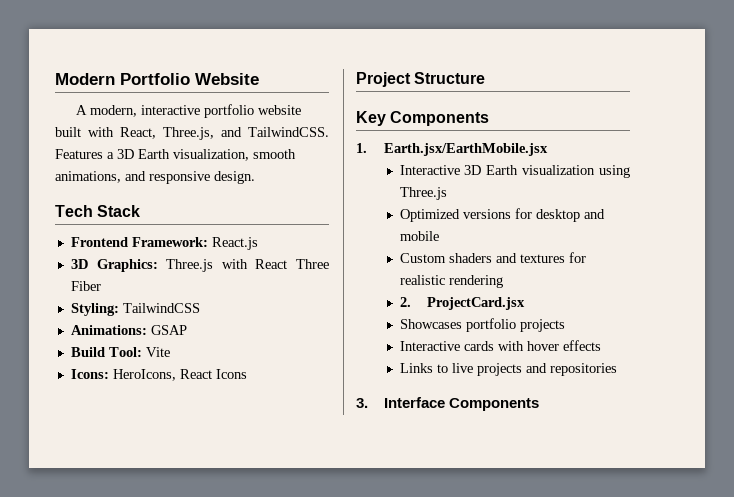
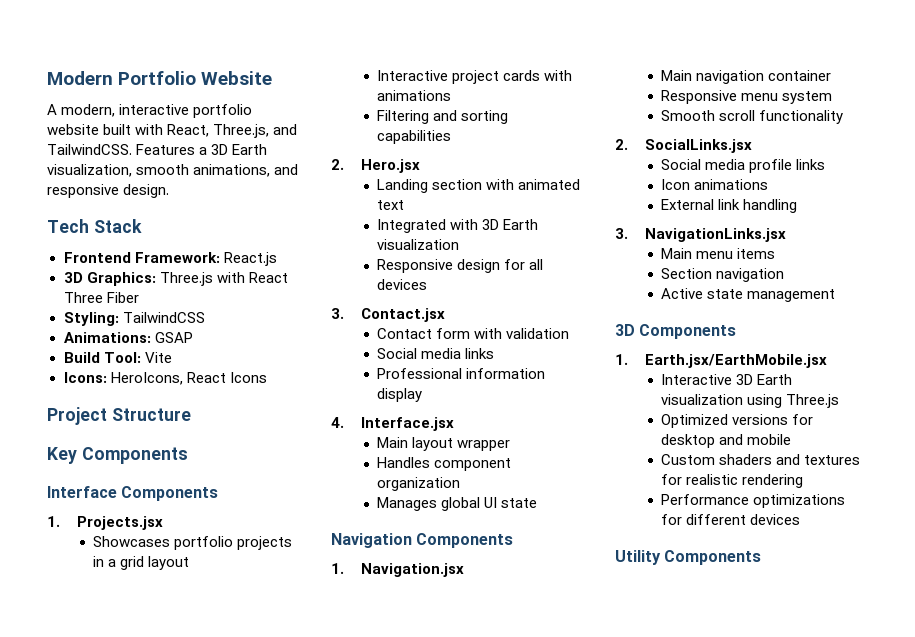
+ Interface Components
+ 1. Projects.jsx
+ Showcases portfolio projects in a grid layout
+ Interactive project cards with animations
+ Filtering and sorting capabilities
+ 2. Hero.jsx
+ Landing section with animated text
+ Integrated with 3D Earth visualization
+ Responsive design for all devices
+ 3. Contact.jsx
+ Contact form with validation
+ Social media links
+ Professional information display
+ 4. Interface.jsx
+ Main layout wrapper
+ Handles component organization
+ Manages global UI state
+ Navigation Components
+ 1. Navigation.jsx
+ Main navigation container
+ Responsive menu system
+ Smooth scroll functionality
+ 2. SocialLinks.jsx
+ Social media profile links
+ Icon animations
+ External link handling
+ 3. NavigationLinks.jsx
+ Main menu items
+ Section navigation
+ Active state management
+ 3D Components
- 2. ProjectCard.jsx
- Showcases portfolio projects
- Interactive cards with hover effects
- Links to live projects and repositories
- 3. Interface Components
+ Performance optimizations for different devices
+ Utility Components

